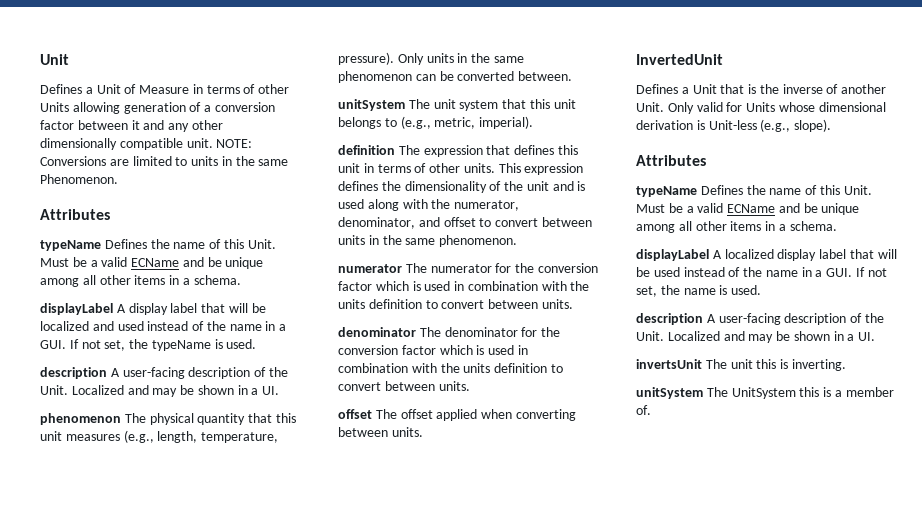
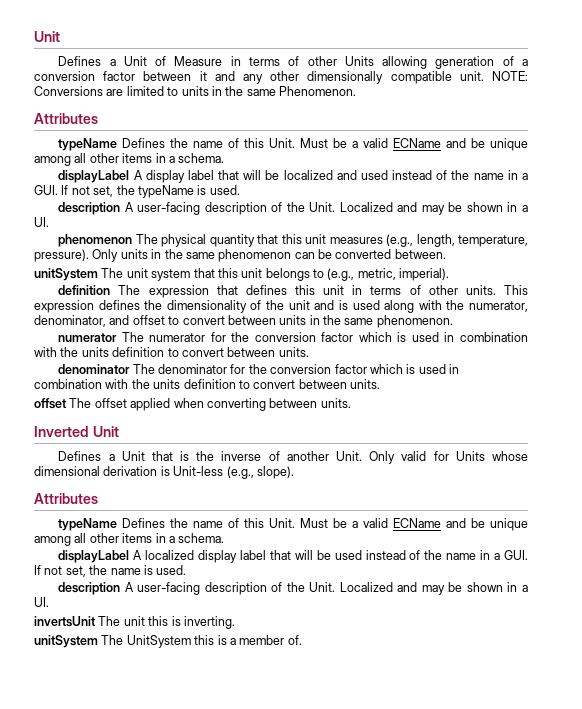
- InvertedUnit
+ Inverted Unit

